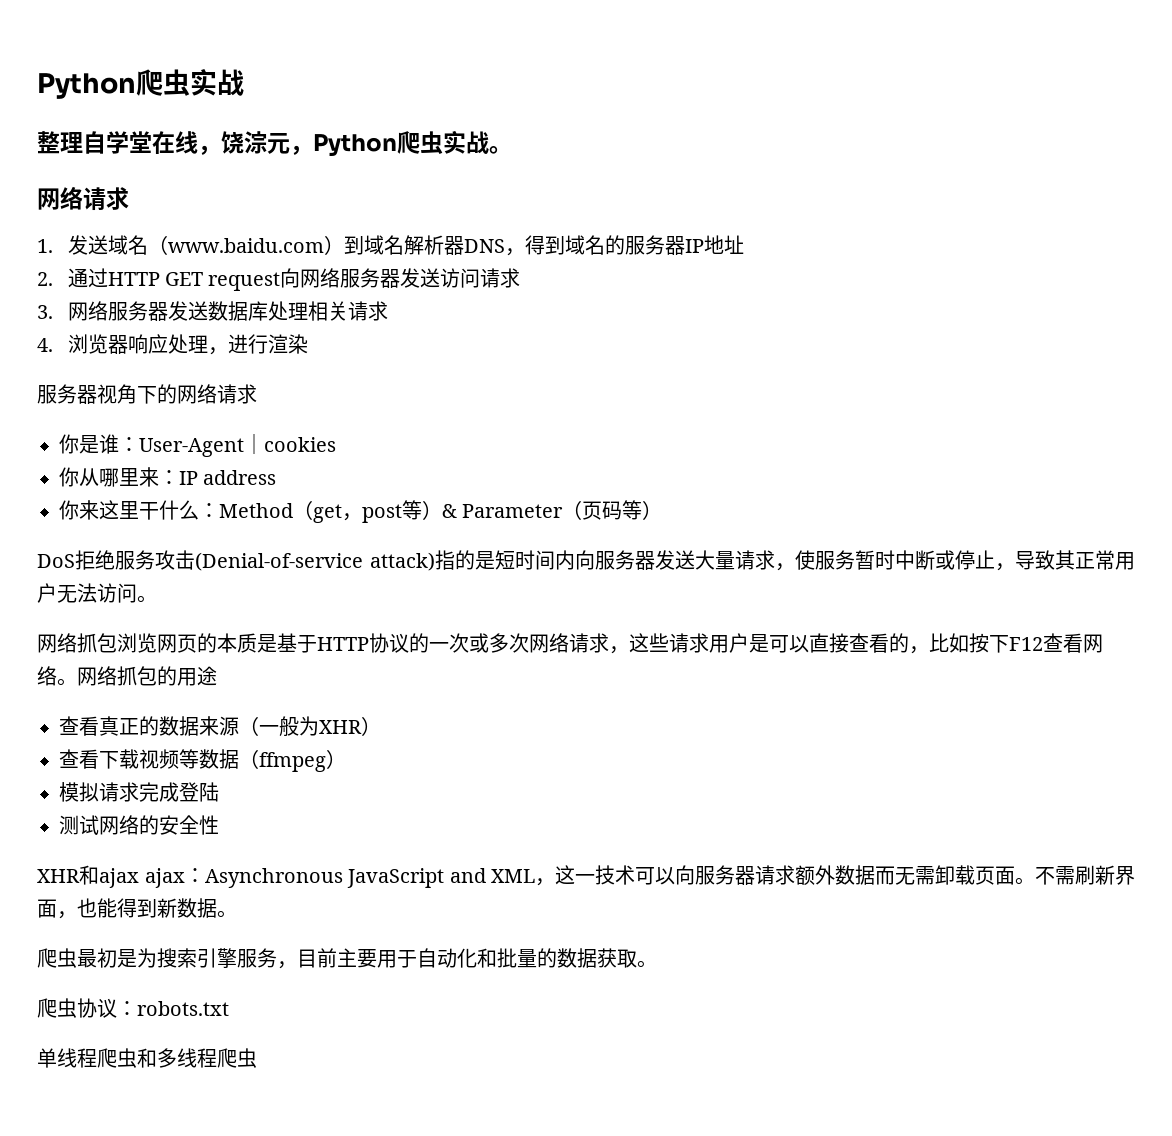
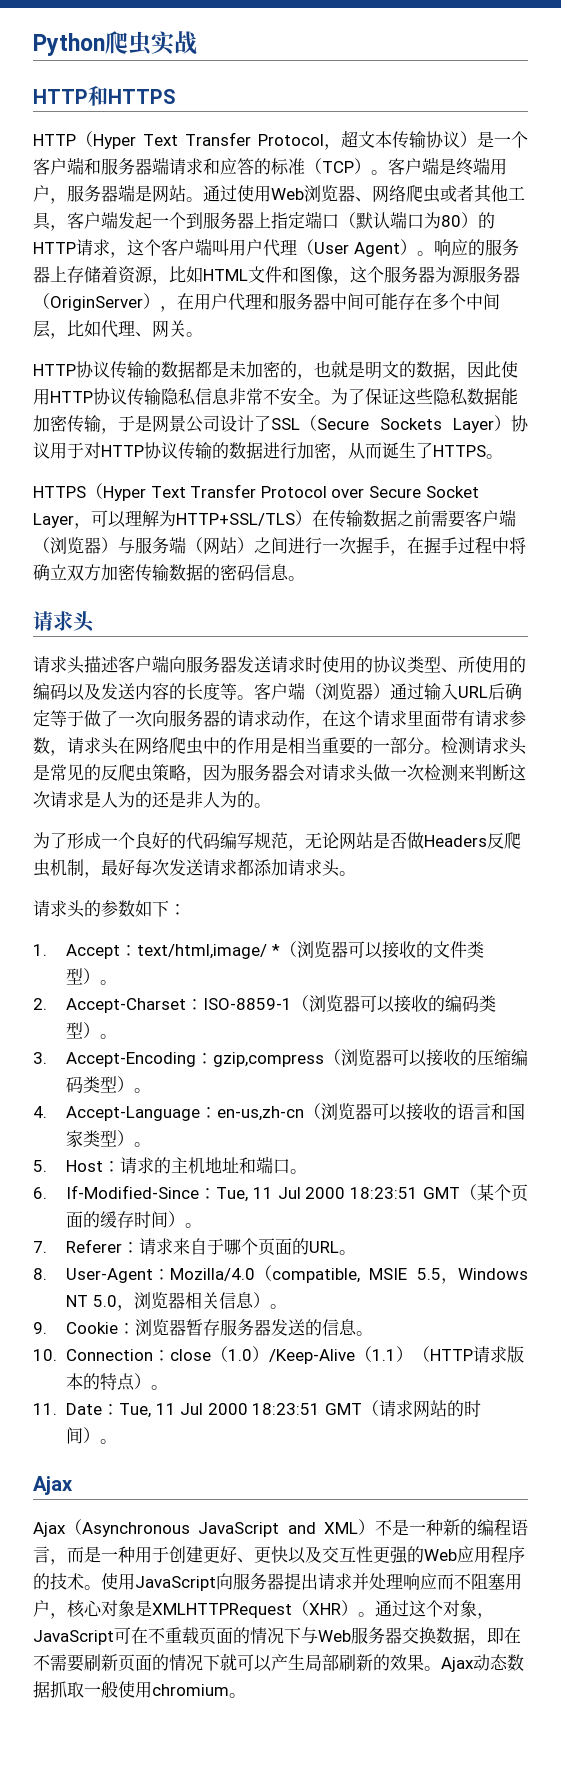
- 整理自学堂在线，饶淙元，Python爬虫实战。
- 网络请求
- 1.发送域名（www.baidu.com）到域名解析器DNS，得到域名的服务器IP地址
- 2.通过HTTP GET request向网络服务器发送访问请求
- 3.网络服务器发送数据库处理相关请求
- 4.浏览器响应处理，进行渲染
- 服务器视角下的网络请求
- 你是谁：User-Agent｜cookies
- 你从哪里来：IP address
- 你来这里干什么：Method（get，post等）& Parameter（页码等）
- DoS拒绝服务攻击(Denial-of-service attack)指的是短时间内向服务器发送大量请求，使服务暂时中断或停止，导致其正常用户无法访问。
- 网络抓包浏览网页的本质是基于HTTP协议的一次或多次网络请求，这些请求用户是可以直接查看的，比如按下F12查看网络。网络抓包的用途
- 查看真正的数据来源（一般为XHR）
- 查看下载视频等数据（ffmpeg）
- 模拟请求完成登陆
- 测试网络的安全性
- XHR和ajax ajax：Asynchronous JavaScript and XML，这一技术可以向服务器请求额外数据而无需卸载页面。不需刷新界面，也能得到新数据。
- 爬虫最初是为搜索引擎服务，目前主要用于自动化和批量的数据获取。
- 爬虫协议：robots.txt
- 单线程爬虫和多线程爬虫
+ HTTP和HTTPS
+ HTTP（Hyper Text Transfer Protocol，超文本传输协议）是一个客户端和服务器端请求和应答的标准（TCP）。客户端是终端用户，服务器端是网站。通过使用Web浏览器、网络爬虫或者其他工具，客户端发起一个到服务器上指定端口（默认端口为80）的HTTP请求，这个客户端叫用户代理（User Agent）。响应的服务器上存储着资源，比如HTML文件和图像，这个服务器为源服务器（OriginServer），在用户代理和服务器中间可能存在多个中间层，比如代理、网关。
+ HTTP协议传输的数据都是未加密的，也就是明文的数据，因此使用HTTP协议传输隐私信息非常不安全。为了保证这些隐私数据能加密传输，于是网景公司设计了SSL（Secure Sockets Layer）协议用于对HTTP协议传输的数据进行加密，从而诞生了HTTPS。
+ HTTPS（Hyper Text Transfer Protocol over Secure Socket Layer，可以理解为HTTP+SSL/TLS）在传输数据之前需要客户端（浏览器）与服务端（网站）之间进行一次握手，在握手过程中将确立双方加密传输数据的密码信息。
+ 请求头
+ 请求头描述客户端向服务器发送请求时使用的协议类型、所使用的编码以及发送内容的长度等。客户端（浏览器）通过输入URL后确定等于做了一次向服务器的请求动作，在这个请求里面带有请求参数，请求头在网络爬虫中的作用是相当重要的一部分。检测请求头是常见的反爬虫策略，因为服务器会对请求头做一次检测来判断这次请求是人为的还是非人为的。
+ 为了形成一个良好的代码编写规范，无论网站是否做Headers反爬虫机制，最好每次发送请求都添加请求头。
+ 请求头的参数如下：
+ 1. Accept：text/html,image/ *（浏览器可以接收的文件类型）。
+ 2. Accept-Charset：ISO-8859-1（浏览器可以接收的编码类型）。
+ 3. Accept-Encoding：gzip,compress（浏览器可以接收的压缩编码类型）。
+ 4. Accept-Language：en-us,zh-cn（浏览器可以接收的语言和国家类型）。
+ 5. Host：请求的主机地址和端口。
+ 6. If-Modified-Since：Tue, 11 Jul 2000 18:23:51 GMT（某个页面的缓存时间）。
+ 7. Referer：请求来自于哪个页面的URL。
+ 8. User-Agent：Mozilla/4.0（compatible, MSIE 5.5，Windows NT 5.0，浏览器相关信息）。
+ 9. Cookie：浏览器暂存服务器发送的信息。
+ 10. Connection：close（1.0）/Keep-Alive（1.1）（HTTP请求版本的特点）。
+ 11. Date：Tue, 11 Jul 2000 18:23:51 GMT（请求网站的时间）。
+ Ajax
+ Ajax（Asynchronous JavaScript and XML）不是一种新的编程语言，而是一种用于创建更好、更快以及交互性更强的Web应用程序的技术。使用JavaScript向服务器提出请求并处理响应而不阻塞用户，核心对象是XMLHTTPRequest（XHR）。通过这个对象，JavaScript可在不重载页面的情况下与Web服务器交换数据，即在不需要刷新页面的情况下就可以产生局部刷新的效果。Ajax动态数据抓取一般使用chromium。

